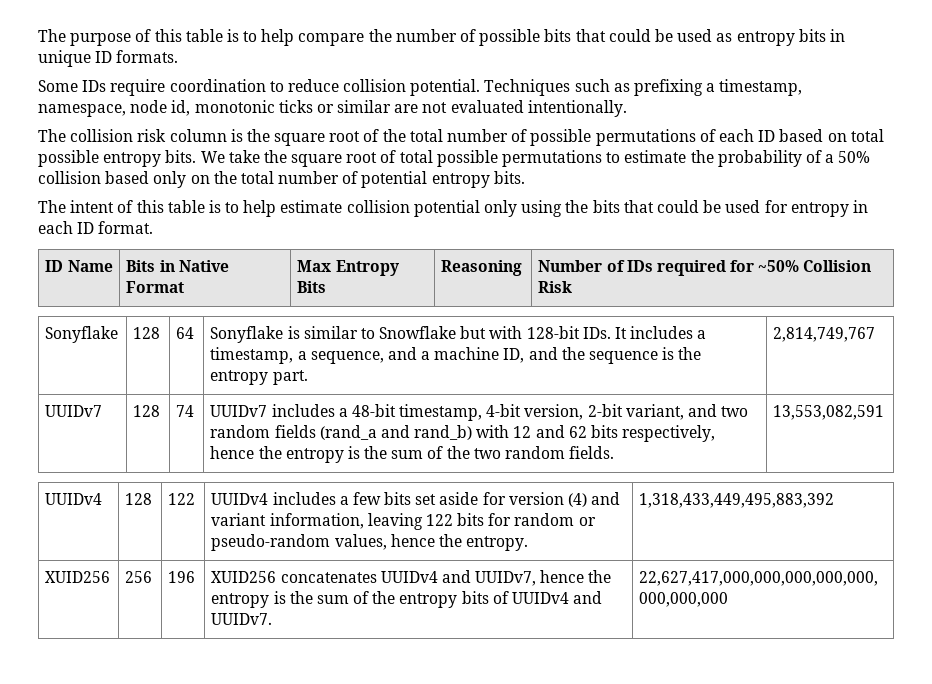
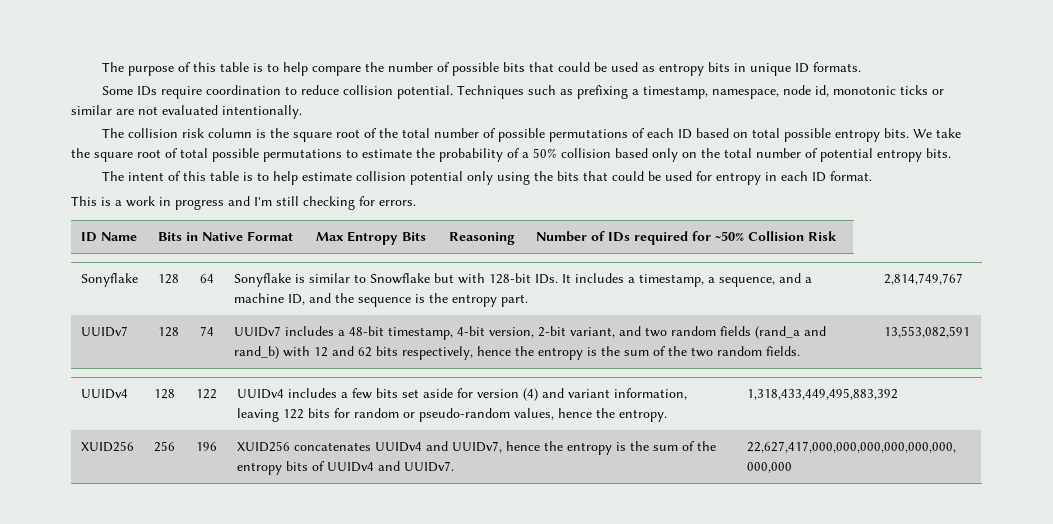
+ This is a work in progress and I'm still checking for errors.

